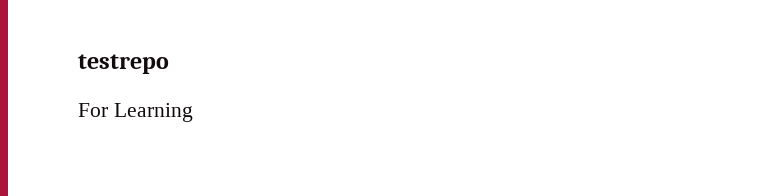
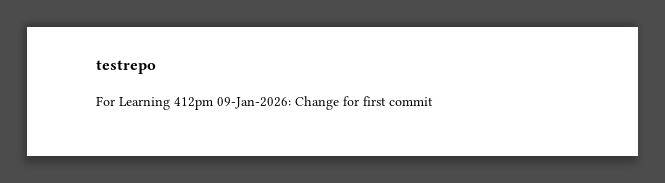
- For Learning
+ For Learning 412pm 09-Jan-2026: Change for first commit

